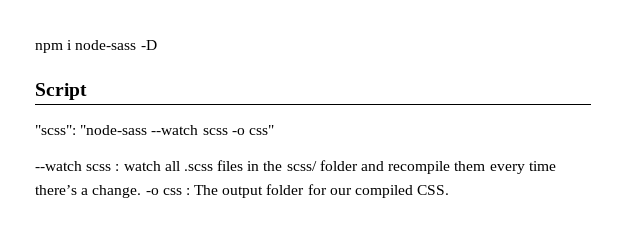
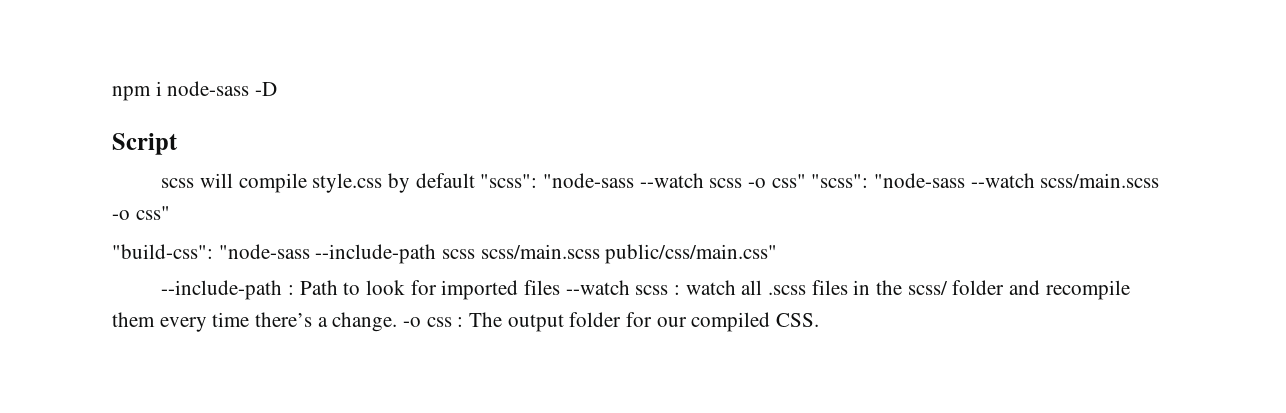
- "scss": "node-sass --watch scss -o css"
- --watch scss : watch all .scss files in the scss/ folder and recompile them every time there’s a change.
+ scss will compile style.css by default "scss": "node-sass --watch scss -o css" "scss": "node-sass --watch scss/main.scss -o css"
+ "build-css": "node-sass --include-path scss scss/main.scss public/css/main.css"
+ --include-path : Path to look for imported files --watch scss : watch all .scss files in the scss/ folder and recompile them every time there’s a change.

